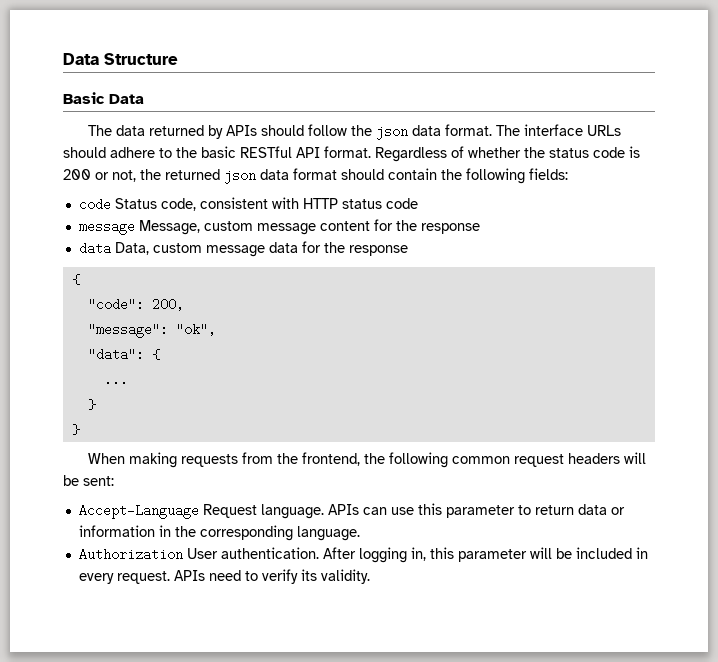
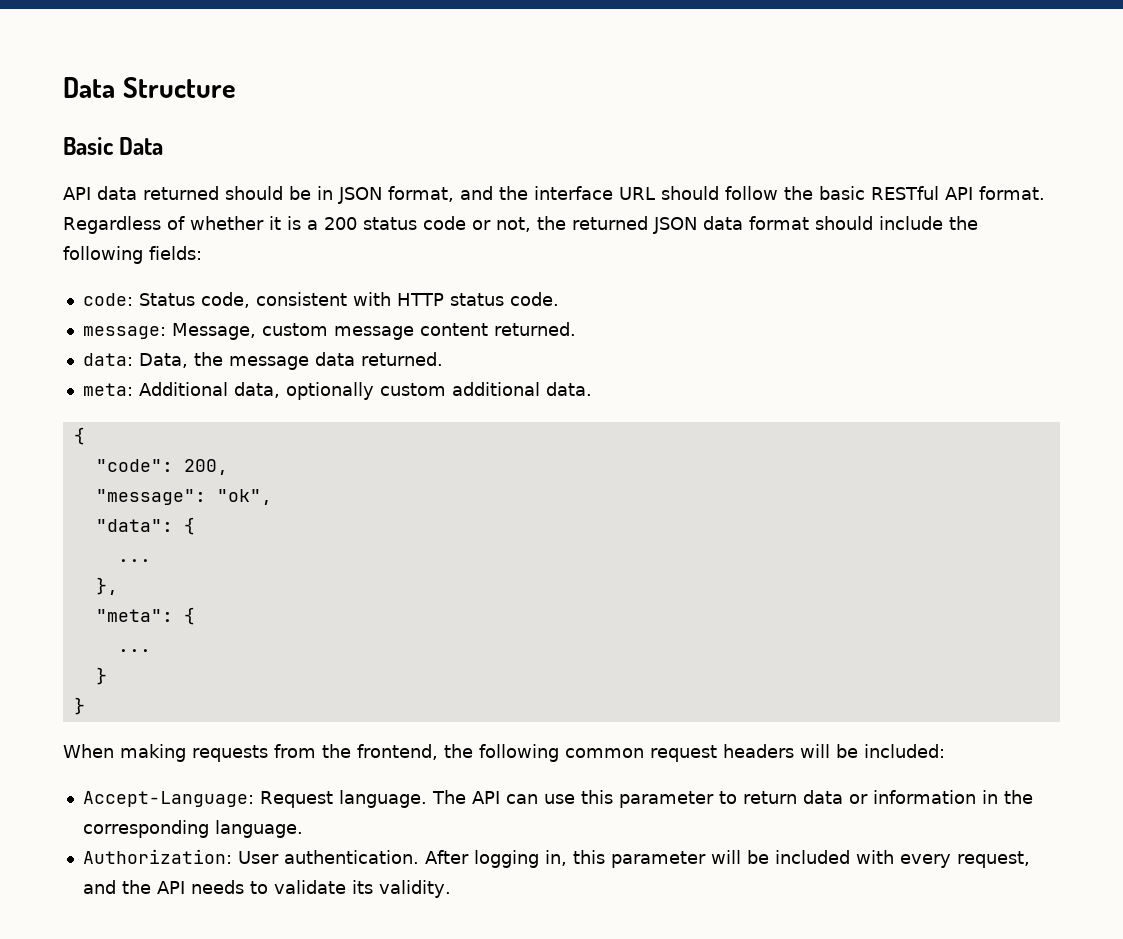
- The data returned by APIs should follow the json data format. The interface URLs should adhere to the basic RESTful API format.
+ API data returned should be in JSON format, and the interface URL should follow the basic RESTful API format.
- Regardless of whether the status code is 200 or not, the returned json data format should contain the following fields:
+ Regardless of whether it is a 200 status code or not, the returned JSON data format should include the following fields:
- code Status code, consistent with HTTP status code
- message Message, custom message content for the response
- data Data, custom message data for the response
+ code: Status code, consistent with HTTP status code.
+ message: Message, custom message content returned.
+ data: Data, the message data returned.
+ meta: Additional data, optionally custom additional data.
+ },
+ "meta": {
+ ...
- When making requests from the frontend, the following common request headers will be sent:
- Accept-Language Request language. APIs can use this parameter to return data or information in the corresponding language.
+ When making requests from the frontend, the following common request headers will be included:
+ Accept-Language: Request language. The API can use this parameter to return data or information in the corresponding language.
- Authorization User authentication.
+ Authorization: User authentication.
- After logging in, this parameter will be included in every request. APIs need to verify its validity.
+ After logging in, this parameter will be included with every request, and the API needs to validate its validity.

